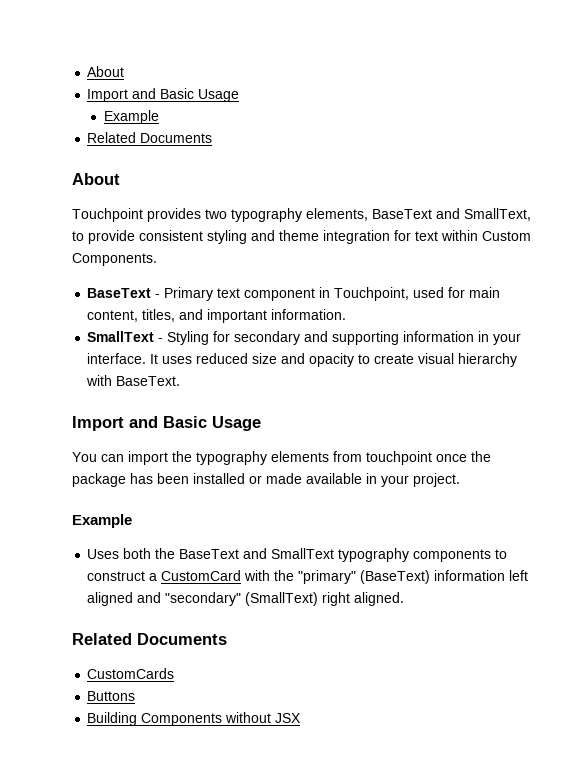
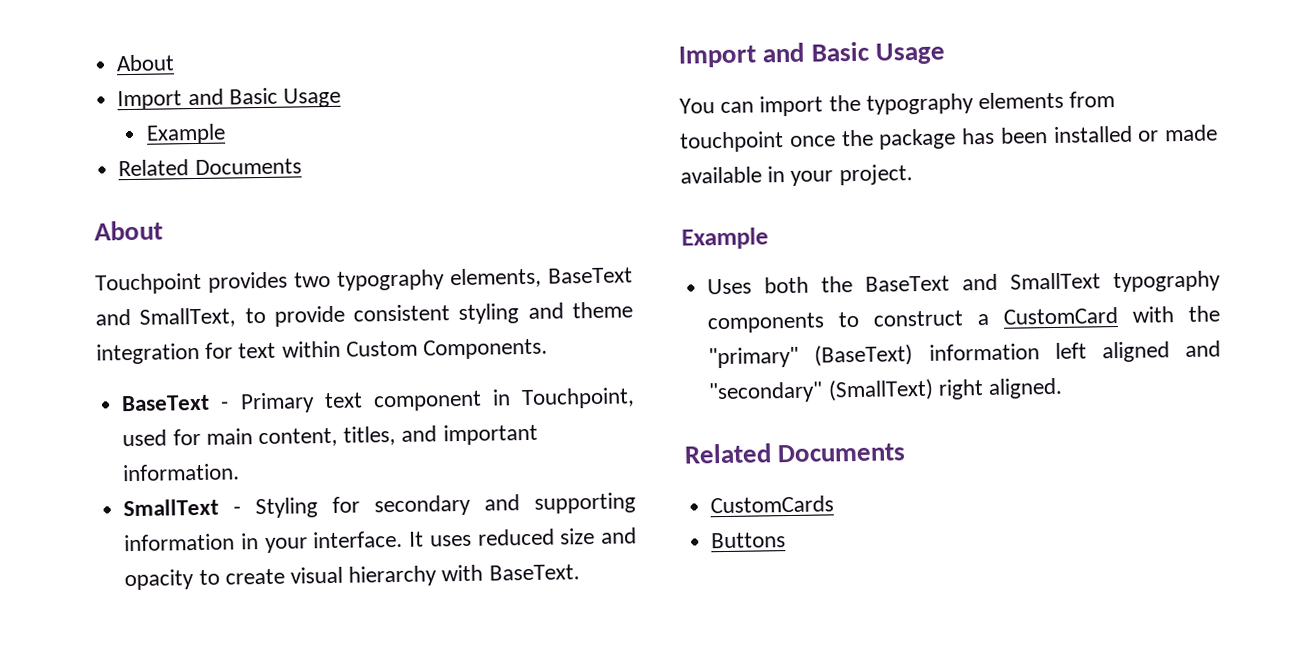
- Building Components without JSX

